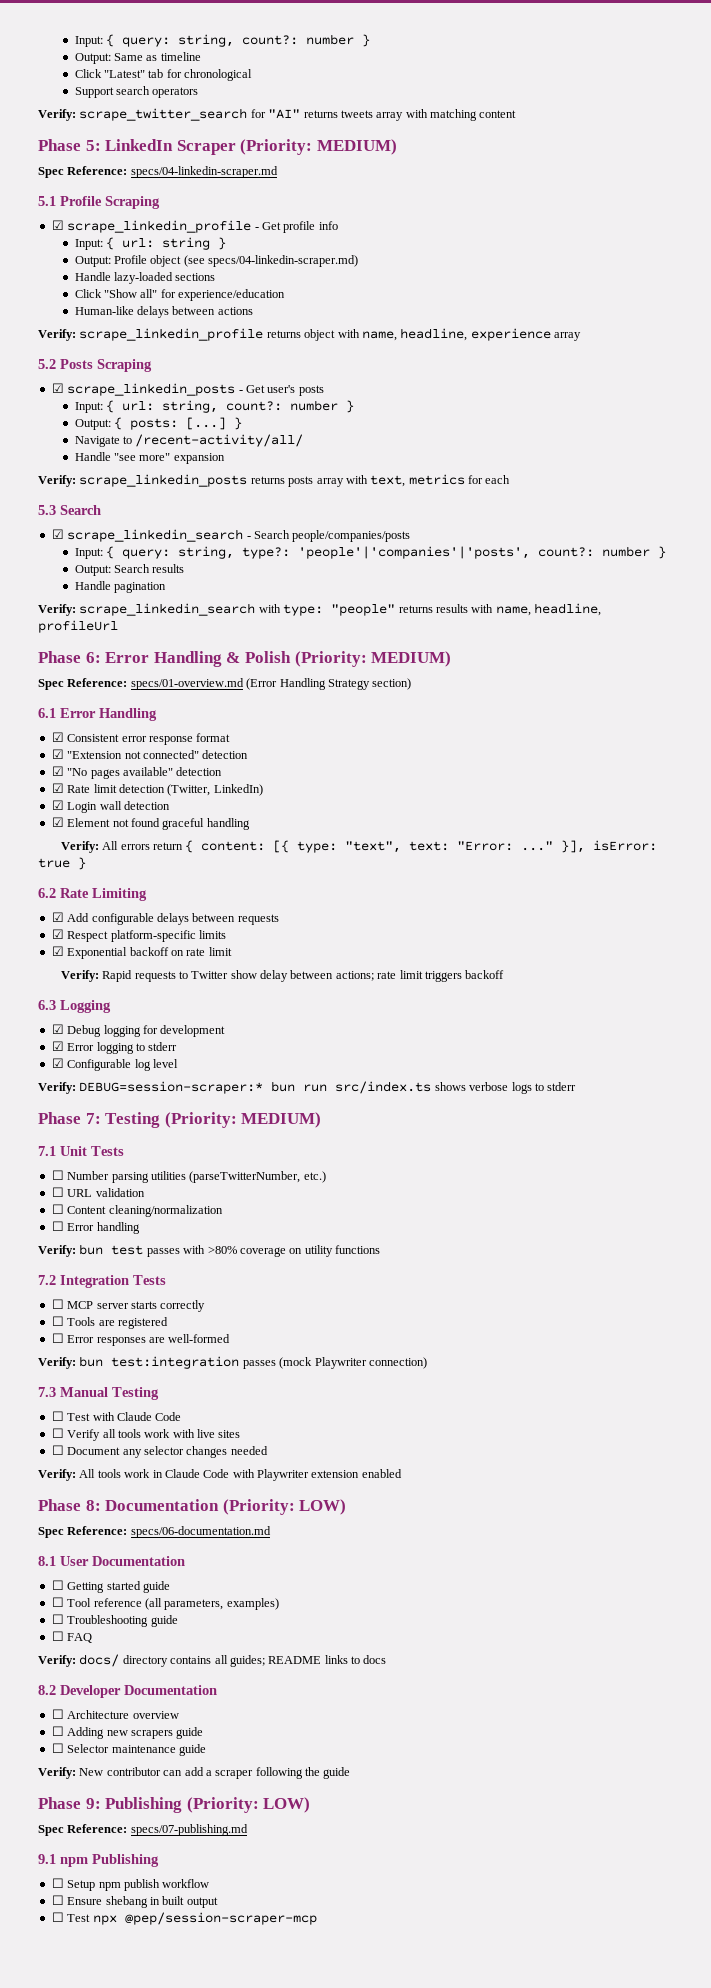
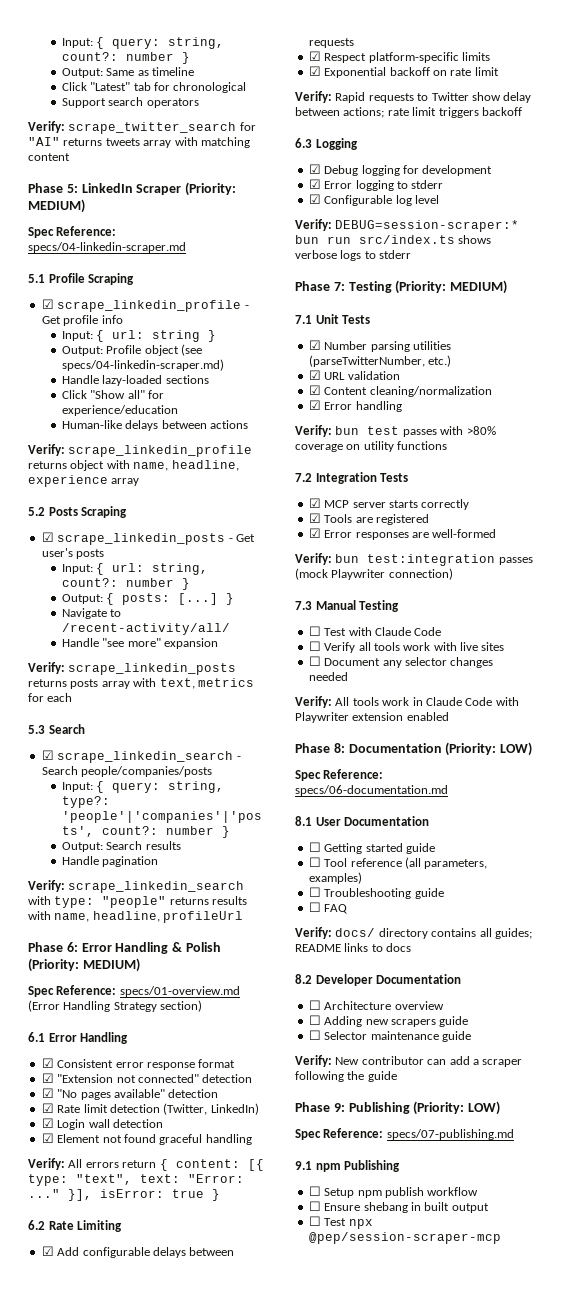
- ☐ Number parsing utilities (parseTwitterNumber, etc.)
+ ☑ Number parsing utilities (parseTwitterNumber, etc.)
- ☐ URL validation
+ ☑ URL validation
- ☐ Content cleaning/normalization
+ ☑ Content cleaning/normalization
- ☐ Error handling
+ ☑ Error handling
- ☐ MCP server starts correctly
+ ☑ MCP server starts correctly
- ☐ Tools are registered
+ ☑ Tools are registered
- ☐ Error responses are well-formed
+ ☑ Error responses are well-formed

